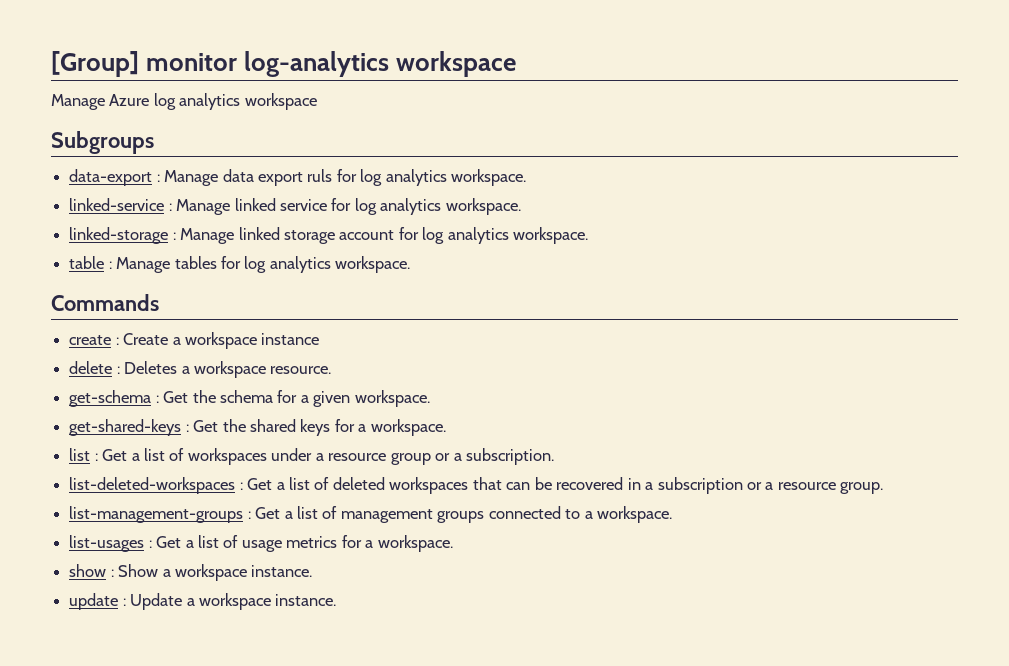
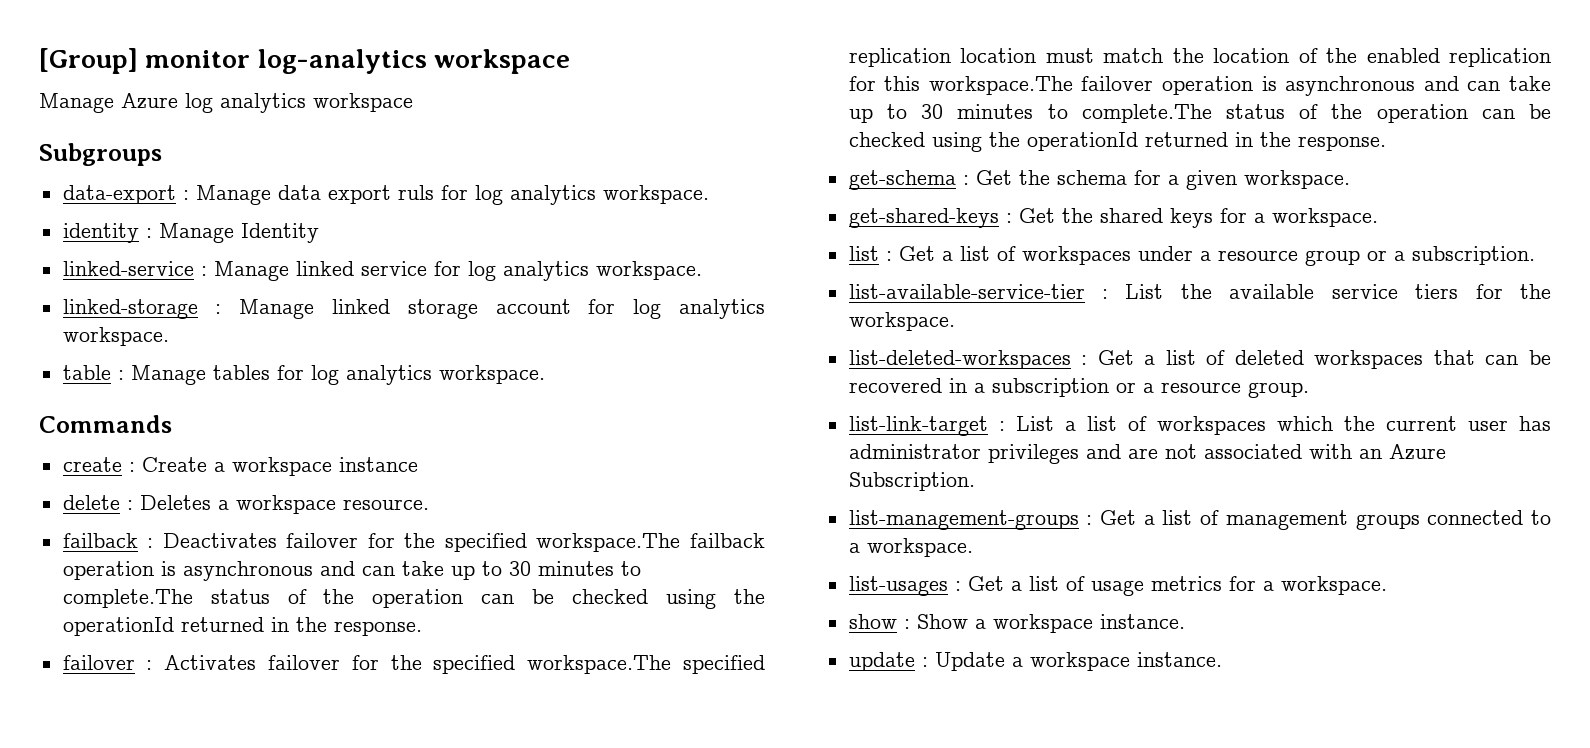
+ identity : Manage Identity
+ failback : Deactivates failover for the specified workspace.The failback operation is asynchronous and can take up to 30 minutes to complete.The status of the operation can be checked using the operationId returned in the response.
+ failover : Activates failover for the specified workspace.The specified replication location must match the location of the enabled replication for this workspace.The failover operation is asynchronous and can take up to 30 minutes to complete.The status of the operation can be checked using the operationId returned in the response.
+ list-available-service-tier : List the available service tiers for the workspace.
+ list-link-target : List a list of workspaces which the current user has administrator privileges and are not associated with an Azure Subscription.

